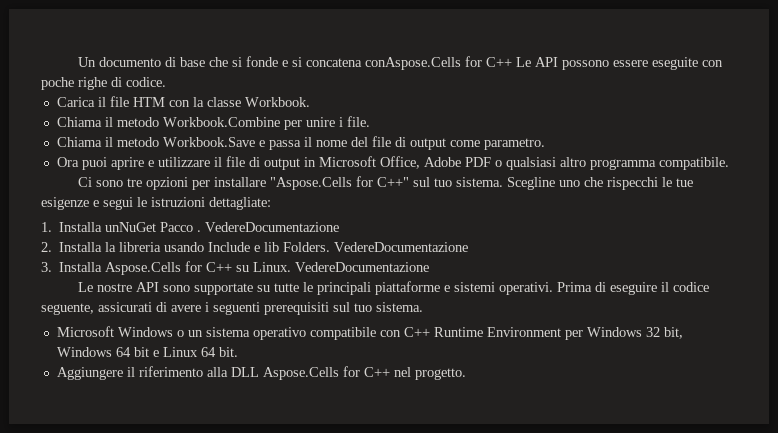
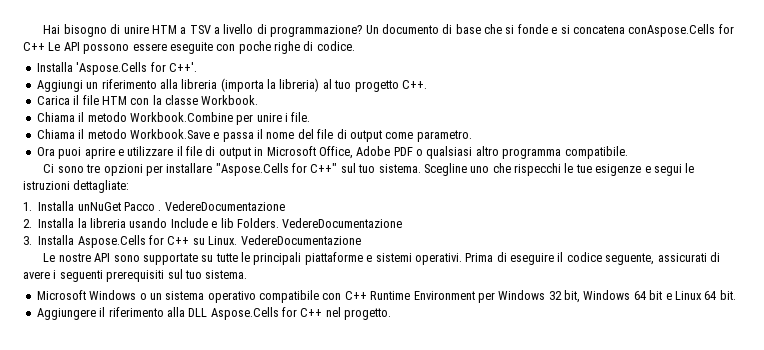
+ Hai bisogno di unire HTM a TSV a livello di programmazione?
+ Installa 'Aspose.Cells for C++'.
+ Aggiungi un riferimento alla libreria (importa la libreria) al tuo progetto C++.

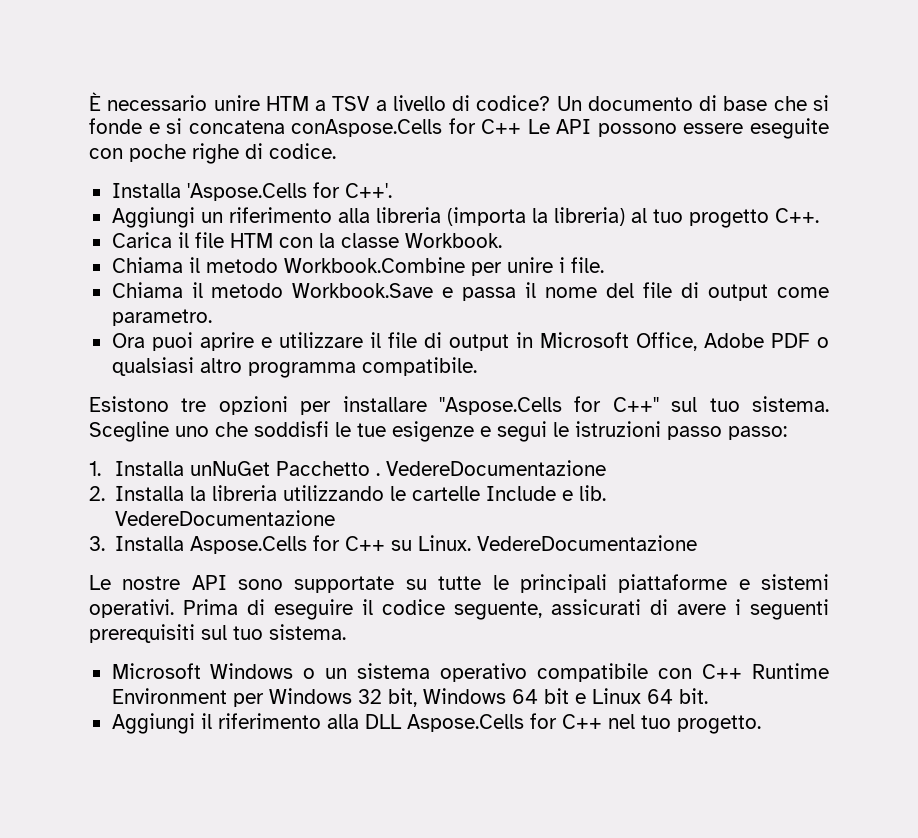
- Hai bisogno di unire HTM a TSV a livello di programmazione?
+ È necessario unire HTM a TSV a livello di codice?
- Ci sono tre opzioni per installare "Aspose.Cells for C++" sul tuo sistema.
+ Esistono tre opzioni per installare "Aspose.Cells for C++" sul tuo sistema.
- Scegline uno che rispecchi le tue esigenze e segui le istruzioni dettagliate:
+ Scegline uno che soddisfi le tue esigenze e segui le istruzioni passo passo:
- 1. Installa unNuGet Pacco .
+ 1. Installa unNuGet Pacchetto .
- 2. Installa la libreria usando Include e lib Folders.
+ 2. Installa la libreria utilizzando le cartelle Include e lib.
- Aggiungere il riferimento alla DLL Aspose.Cells for C++ nel progetto.
+ Aggiungi il riferimento alla DLL Aspose.Cells for C++ nel tuo progetto.

